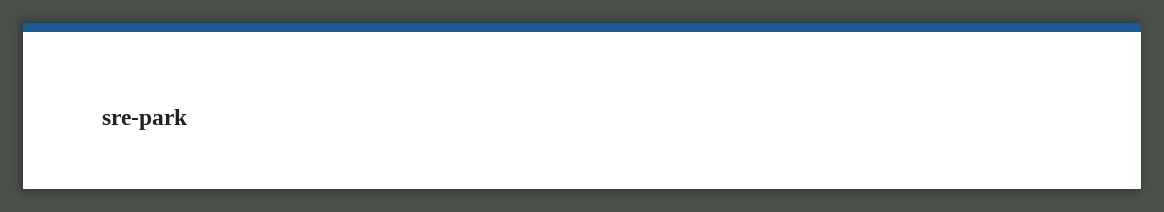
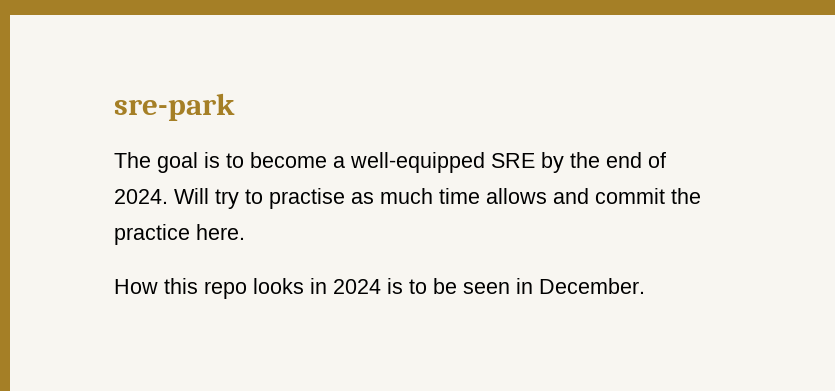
+ The goal is to become a well-equipped SRE by the end of 2024. Will try to practise as much time allows and commit the practice here.
+ How this repo looks in 2024 is to be seen in December.

